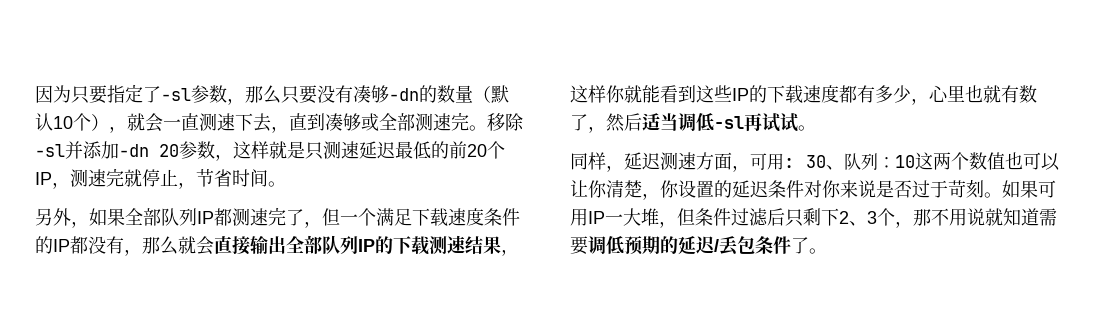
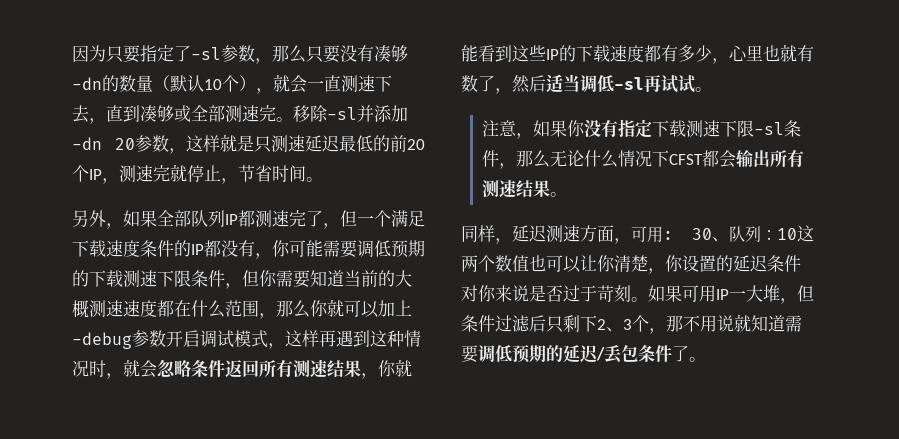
- 另外，如果全部队列IP都测速完了，但一个满足下载速度条件的IP都没有，那么就会直接输出全部队列IP的下载测速结果，这样你就能看到这些IP的下载速度都有多少，心里也就有数了，然后适当调低-sl再试试。
+ 另外，如果全部队列IP都测速完了，但一个满足下载速度条件的IP都没有，你可能需要调低预期的下载测速下限条件，但你需要知道当前的大概测速速度都在什么范围，那么你就可以加上-debug参数开启调试模式，这样再遇到这种情况时，就会忽略条件返回所有测速结果，你就能看到这些IP的下载速度都有多少，心里也就有数了，然后适当调低-sl再试试。
+ 注意，如果你没有指定下载测速下限-sl条件，那么无论什么情况下CFST都会输出所有测速结果。

